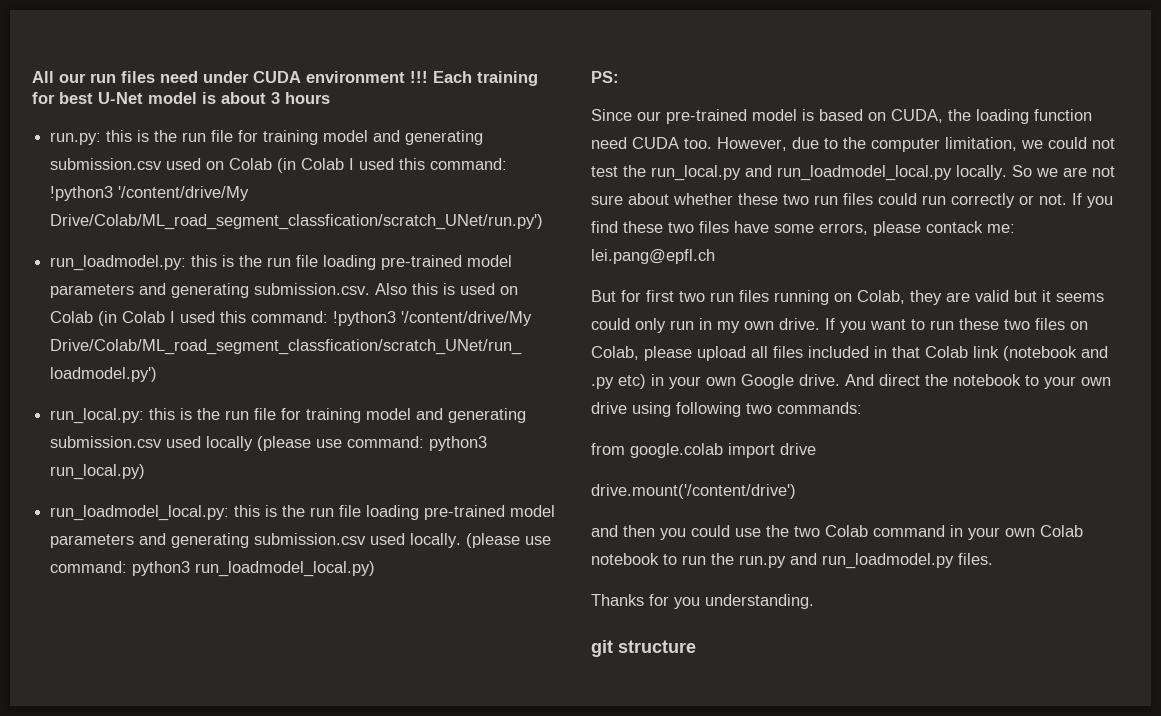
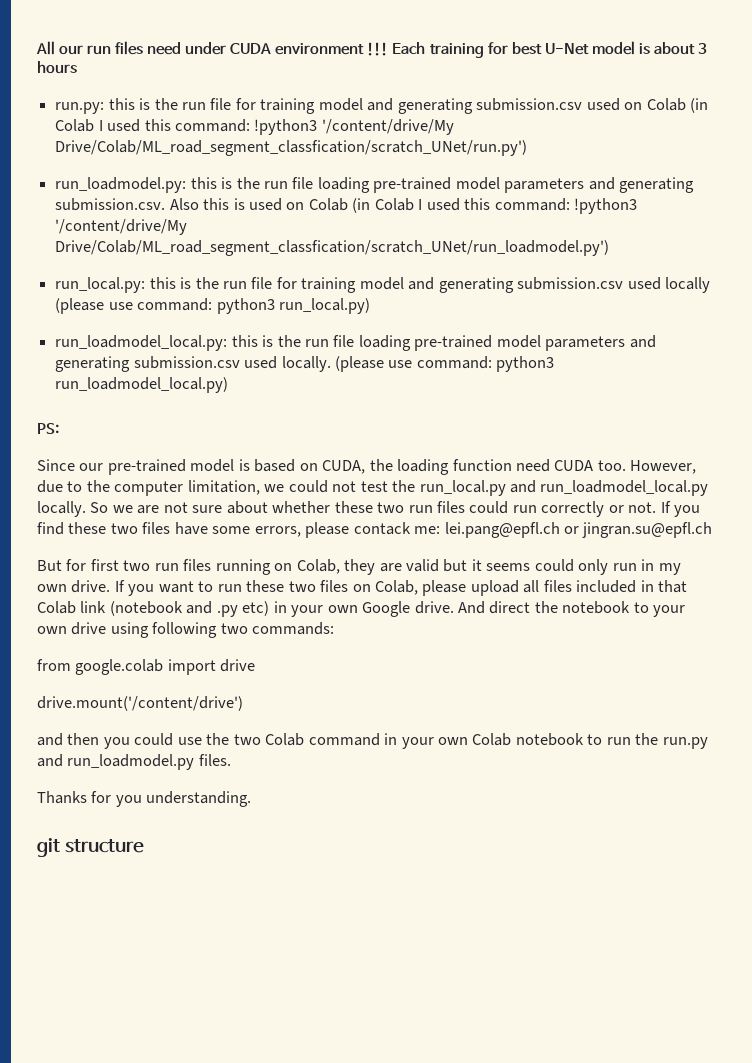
- If you find these two files have some errors, please contack me: lei.pang@epfl.ch
+ If you find these two files have some errors, please contack me: lei.pang@epfl.ch or jingran.su@epfl.ch

